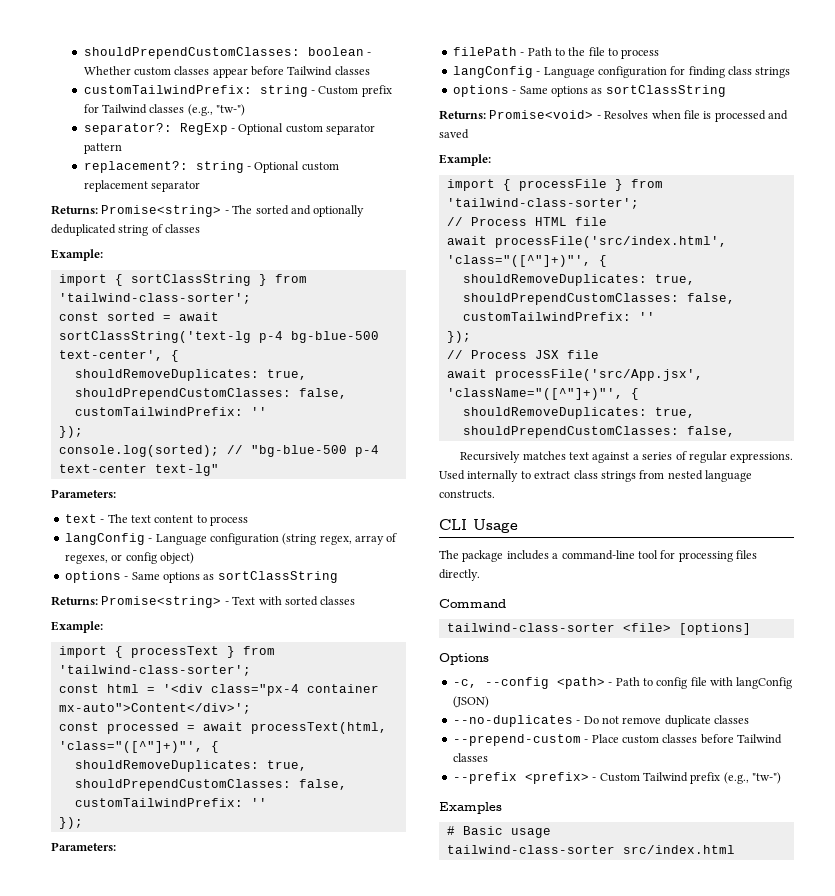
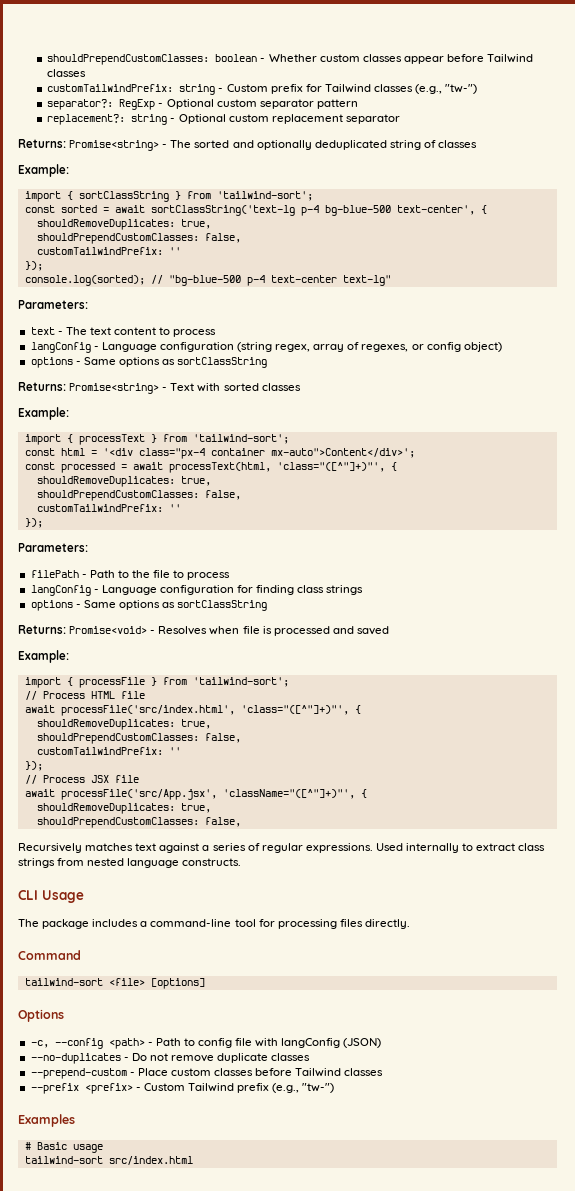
- import { sortClassString } from 'tailwind-class-sorter';
+ import { sortClassString } from 'tailwind-sort';
- import { processText } from 'tailwind-class-sorter';
+ import { processText } from 'tailwind-sort';
- import { processFile } from 'tailwind-class-sorter';
+ import { processFile } from 'tailwind-sort';
- tailwind-class-sorter <file> [options]
+ tailwind-sort <file> [options]
- tailwind-class-sorter src/index.html
+ tailwind-sort src/index.html

